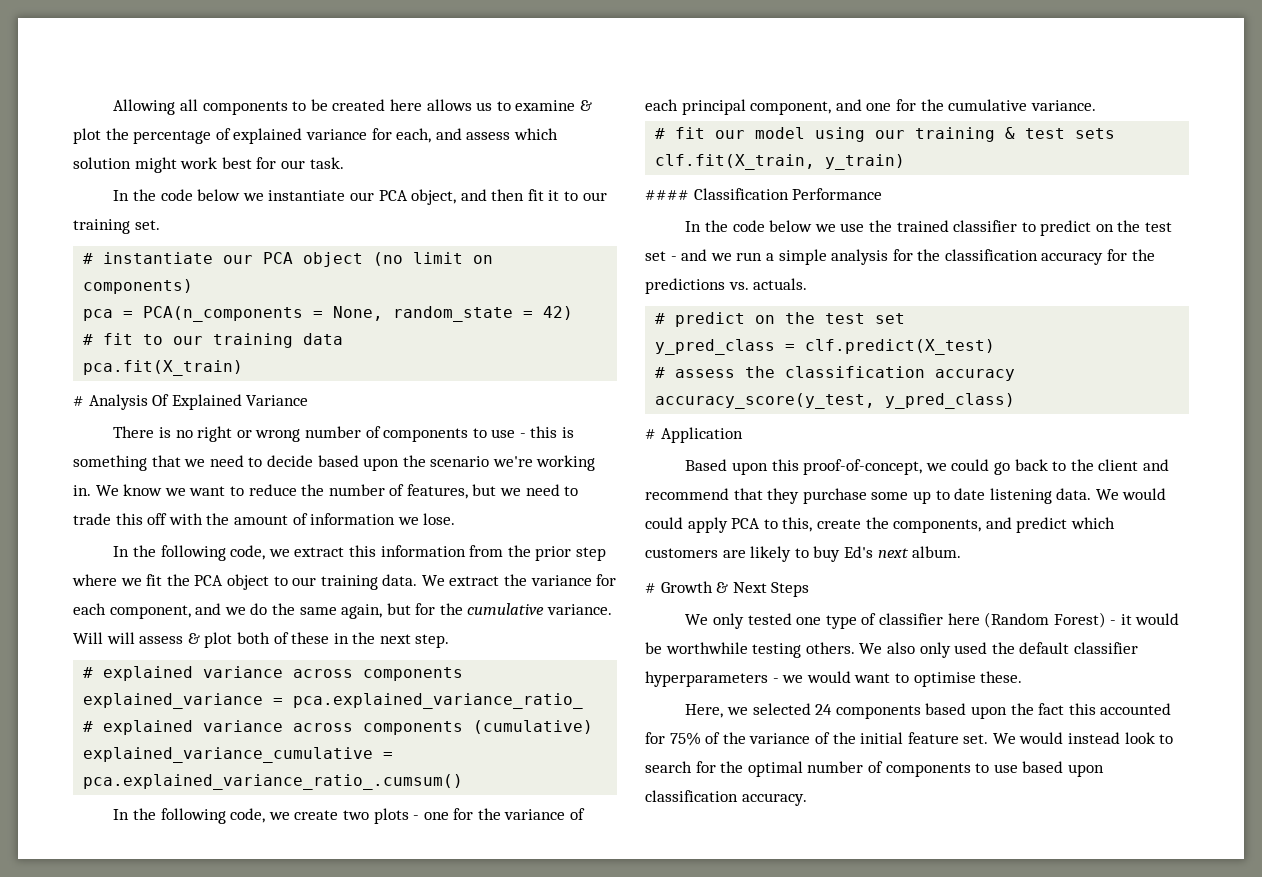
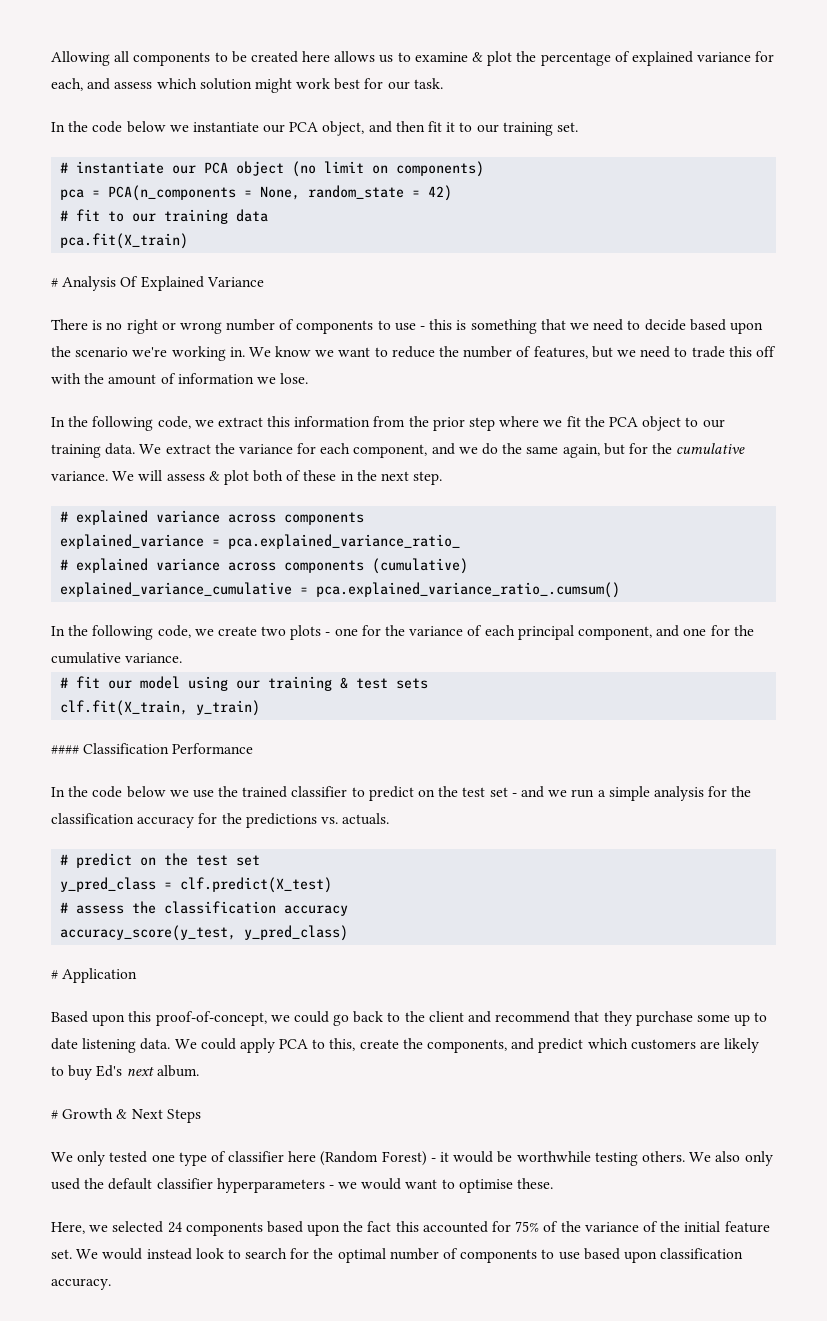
- Will will assess & plot both of these in the next step.
+ We will assess & plot both of these in the next step.
- We would could apply PCA to this, create the components, and predict which customers are likely to buy Ed's next album.
+ We could apply PCA to this, create the components, and predict which customers are likely to buy Ed's next album.

